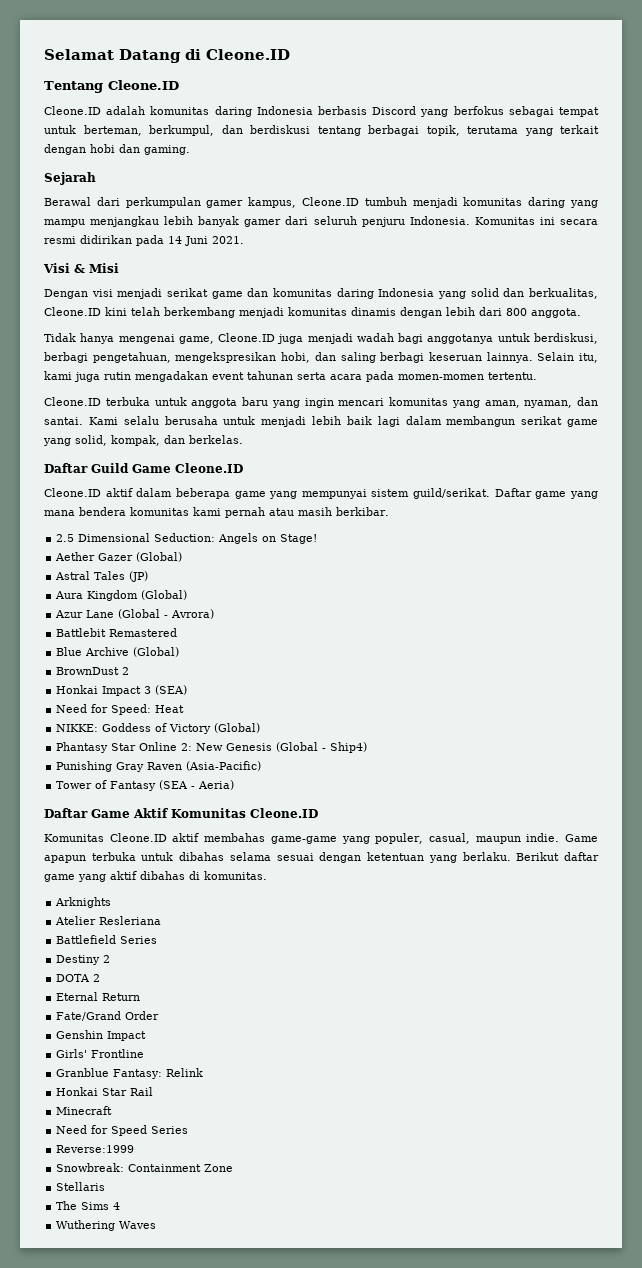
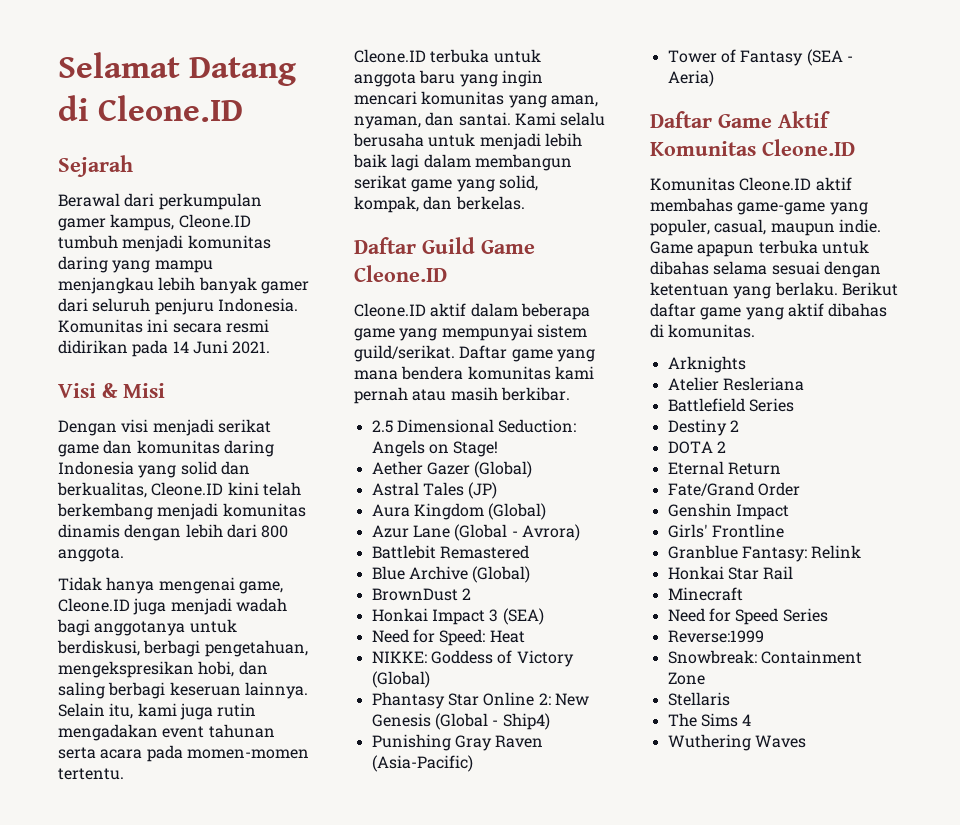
- Tentang Cleone.ID
- Cleone.ID adalah komunitas daring Indonesia berbasis Discord yang berfokus sebagai tempat untuk berteman, berkumpul, dan berdiskusi tentang berbagai topik, terutama yang terkait dengan hobi dan gaming.

